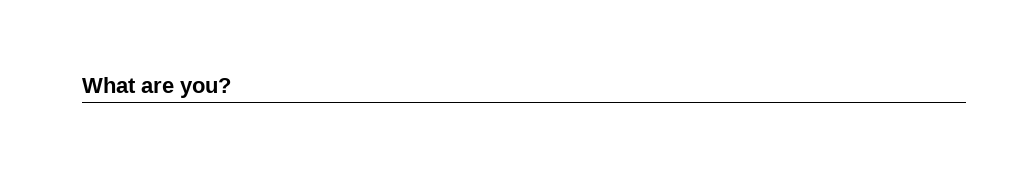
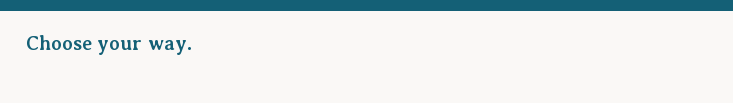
- What are you?
+ Choose your way.

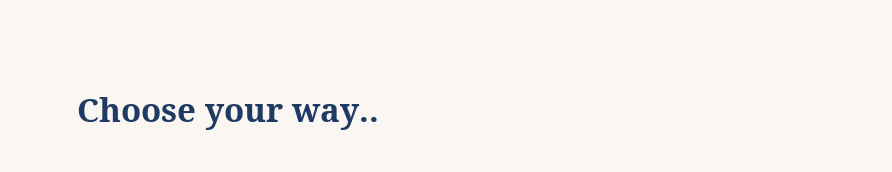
- Choose your way.
+ Choose your way..

